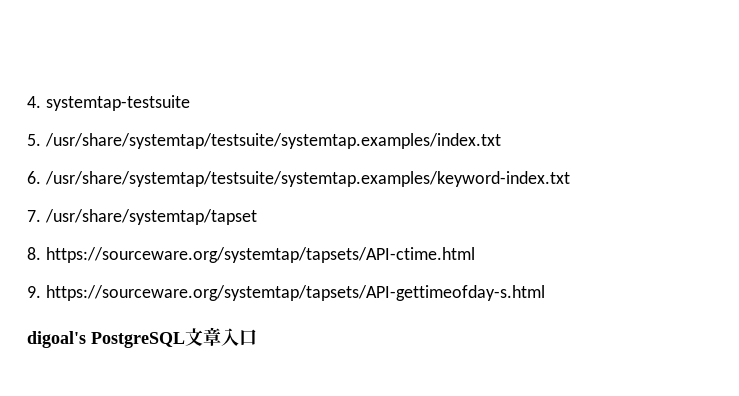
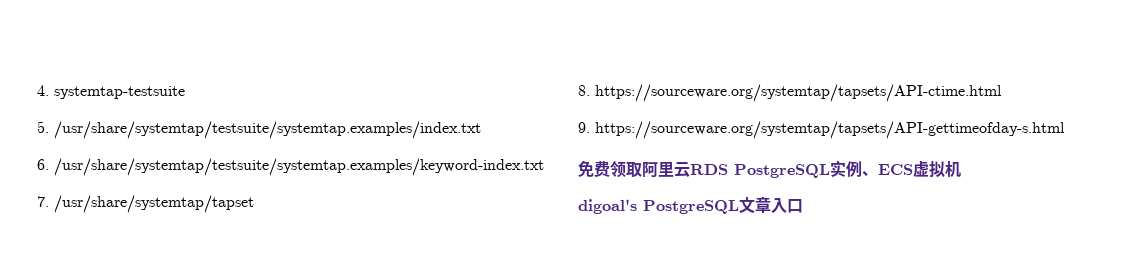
+ 免费领取阿里云RDS PostgreSQL实例、ECS虚拟机

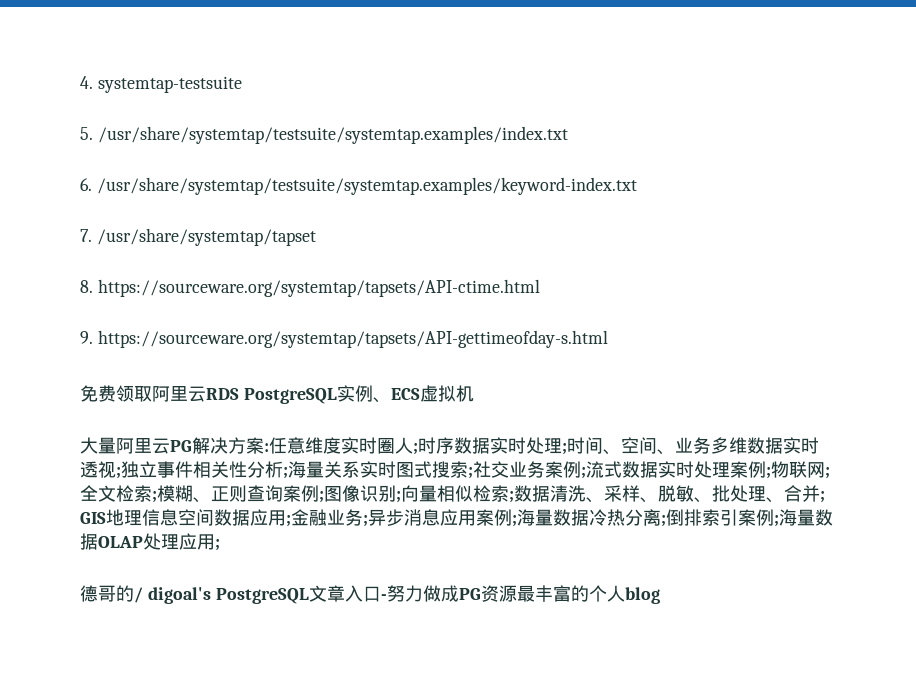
- digoal's PostgreSQL文章入口
+ 大量阿里云PG解决方案:任意维度实时圈人;时序数据实时处理;时间、空间、业务多维数据实时透视;独立事件相关性分析;海量关系实时图式搜索;社交业务案例;流式数据实时处理案例;物联网;全文检索;模糊、正则查询案例;图像识别;向量相似检索;数据清洗、采样、脱敏、批处理、合并; GIS地理信息空间数据应用;金融业务;异步消息应用案例;海量数据冷热分离;倒排索引案例;海量数据OLAP处理应用;
+ 德哥的/ digoal's PostgreSQL文章入口-努力做成PG资源最丰富的个人blog

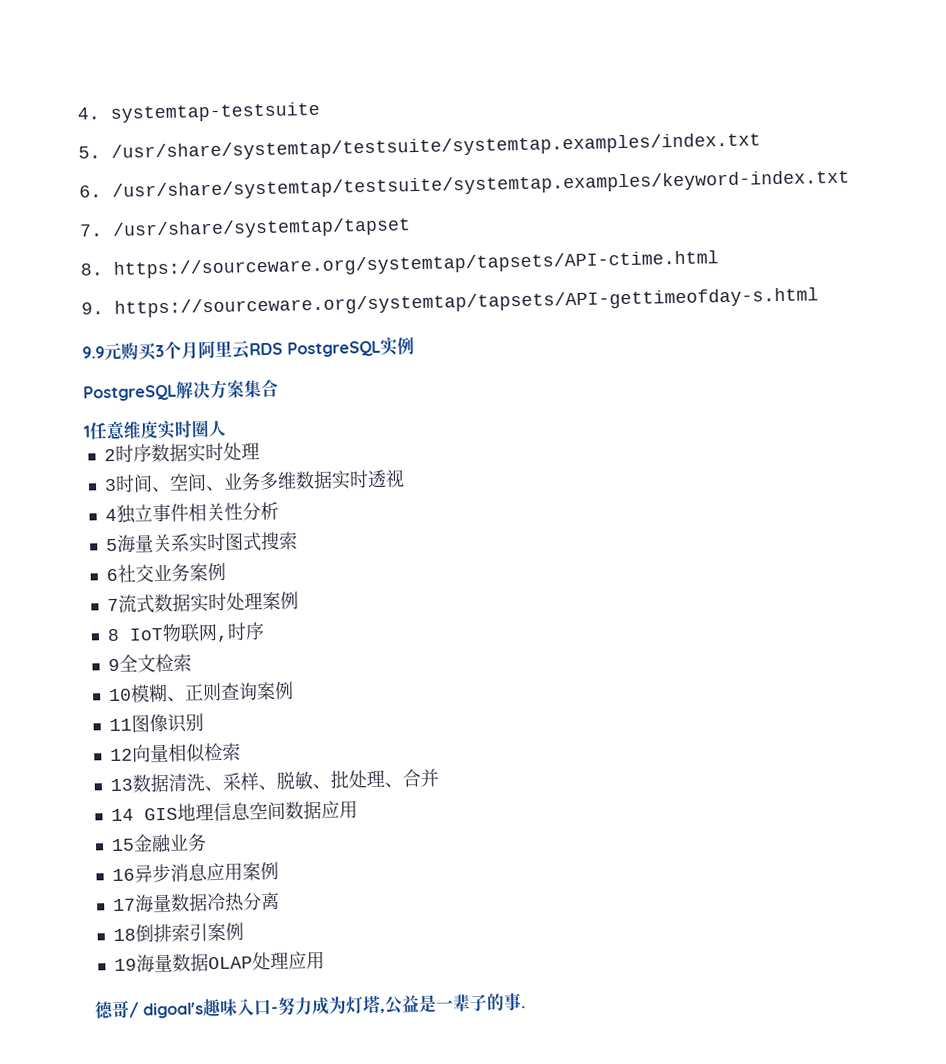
- 免费领取阿里云RDS PostgreSQL实例、ECS虚拟机
- 大量阿里云PG解决方案:任意维度实时圈人;时序数据实时处理;时间、空间、业务多维数据实时透视;独立事件相关性分析;海量关系实时图式搜索;社交业务案例;流式数据实时处理案例;物联网;全文检索;模糊、正则查询案例;图像识别;向量相似检索;数据清洗、采样、脱敏、批处理、合并; GIS地理信息空间数据应用;金融业务;异步消息应用案例;海量数据冷热分离;倒排索引案例;海量数据OLAP处理应用;
+ 9.9元购买3个月阿里云RDS PostgreSQL实例
+ PostgreSQL解决方案集合
+ 1任意维度实时圈人
+ 2时序数据实时处理
+ 3时间、空间、业务多维数据实时透视
+ 4独立事件相关性分析
+ 5海量关系实时图式搜索
+ 6社交业务案例
+ 7流式数据实时处理案例
+ 8 IoT物联网,时序
+ 9全文检索
+ 10模糊、正则查询案例
+ 11图像识别
+ 12向量相似检索
+ 13数据清洗、采样、脱敏、批处理、合并
+ 14 GIS地理信息空间数据应用
+ 15金融业务
+ 16异步消息应用案例
+ 17海量数据冷热分离
+ 18倒排索引案例
+ 19海量数据OLAP处理应用
- 德哥的/ digoal's PostgreSQL文章入口-努力做成PG资源最丰富的个人blog
+ 德哥/ digoal's趣味入口-努力成为灯塔,公益是一辈子的事.

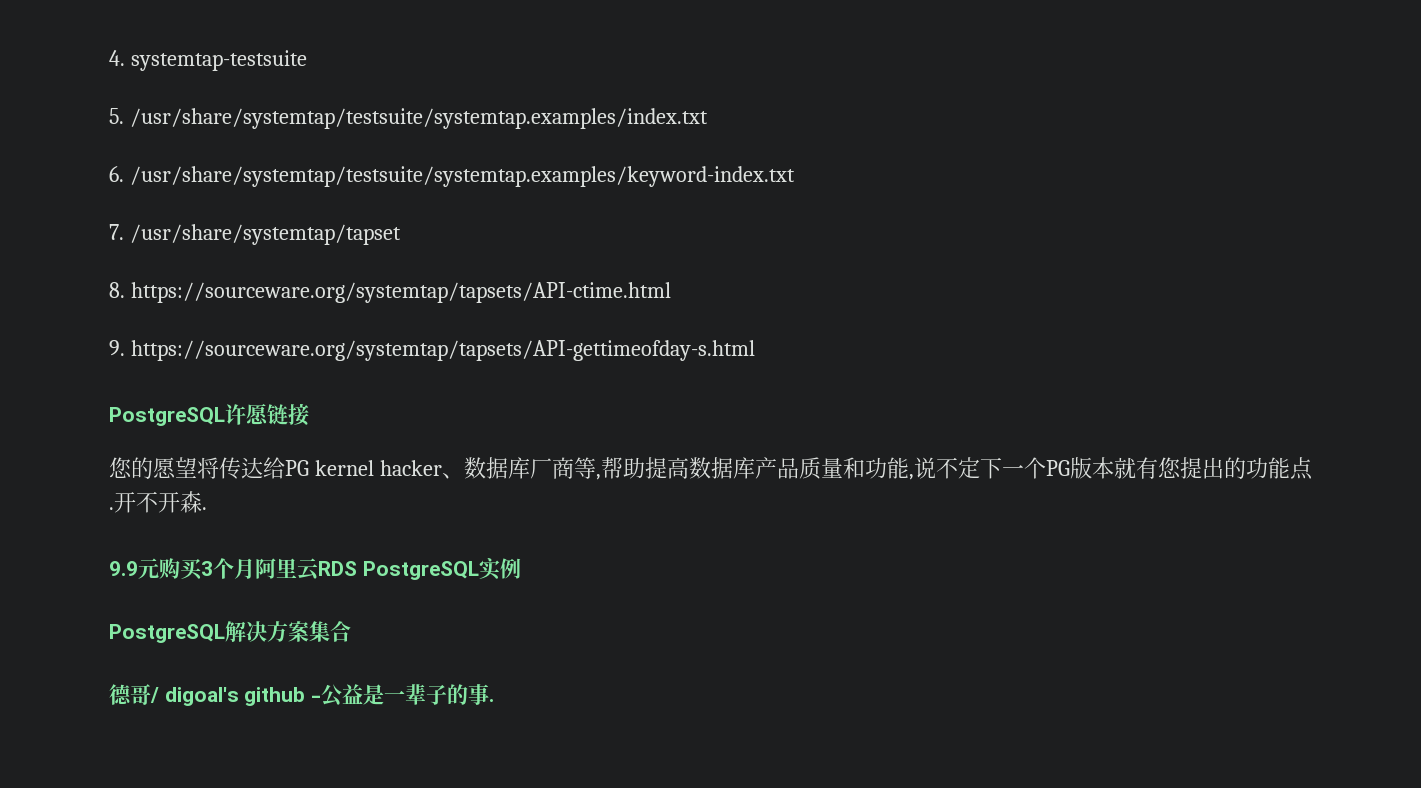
+ PostgreSQL许愿链接
+ 您的愿望将传达给PG kernel hacker、数据库厂商等,帮助提高数据库产品质量和功能,说不定下一个PG版本就有您提出的功能点.开不开森.
- 1任意维度实时圈人
- 2时序数据实时处理
- 3时间、空间、业务多维数据实时透视
- 4独立事件相关性分析
- 5海量关系实时图式搜索
- 6社交业务案例
- 7流式数据实时处理案例
- 8 IoT物联网,时序
- 9全文检索
- 10模糊、正则查询案例
- 11图像识别
- 12向量相似检索
- 13数据清洗、采样、脱敏、批处理、合并
- 14 GIS地理信息空间数据应用
- 15金融业务
- 16异步消息应用案例
- 17海量数据冷热分离
- 18倒排索引案例
- 19海量数据OLAP处理应用
- 德哥/ digoal's趣味入口-努力成为灯塔,公益是一辈子的事.
+ 德哥/ digoal's github -公益是一辈子的事.

